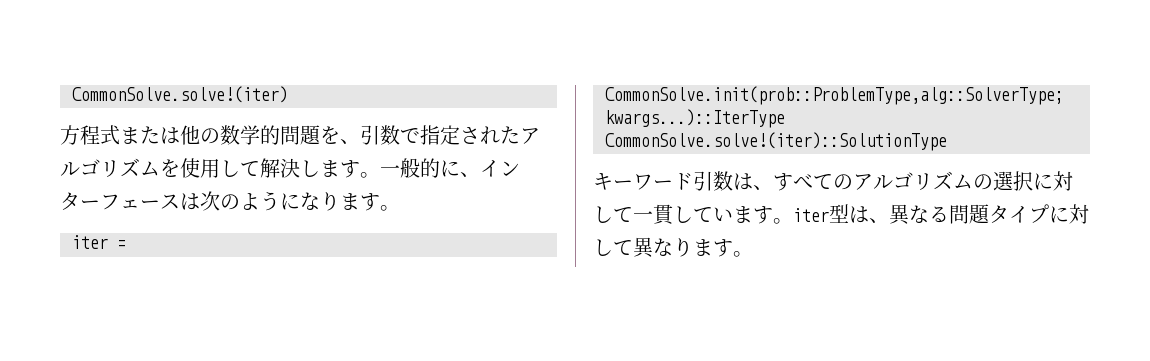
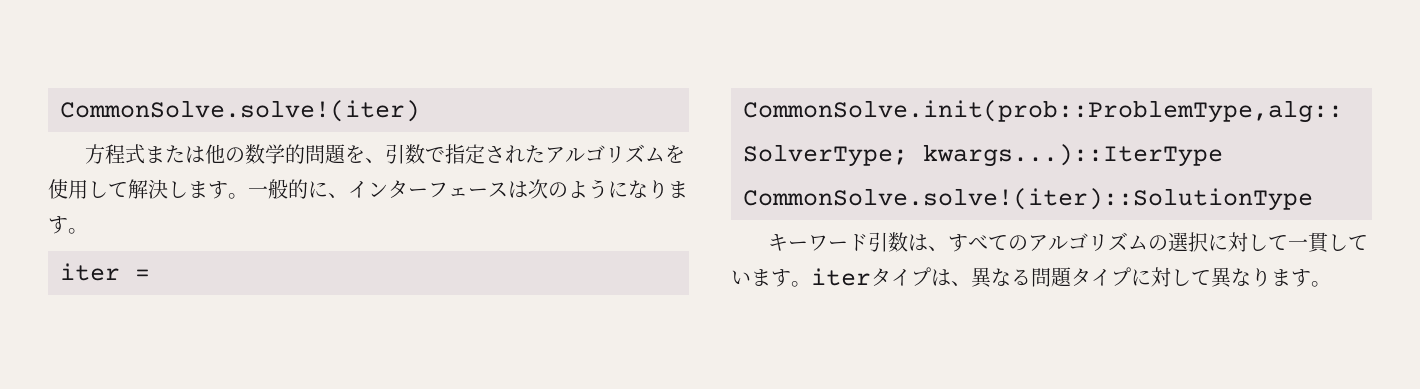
- キーワード引数は、すべてのアルゴリズムの選択に対して一貫しています。iter型は、異なる問題タイプに対して異なります。
+ キーワード引数は、すべてのアルゴリズムの選択に対して一貫しています。iterタイプは、異なる問題タイプに対して異なります。

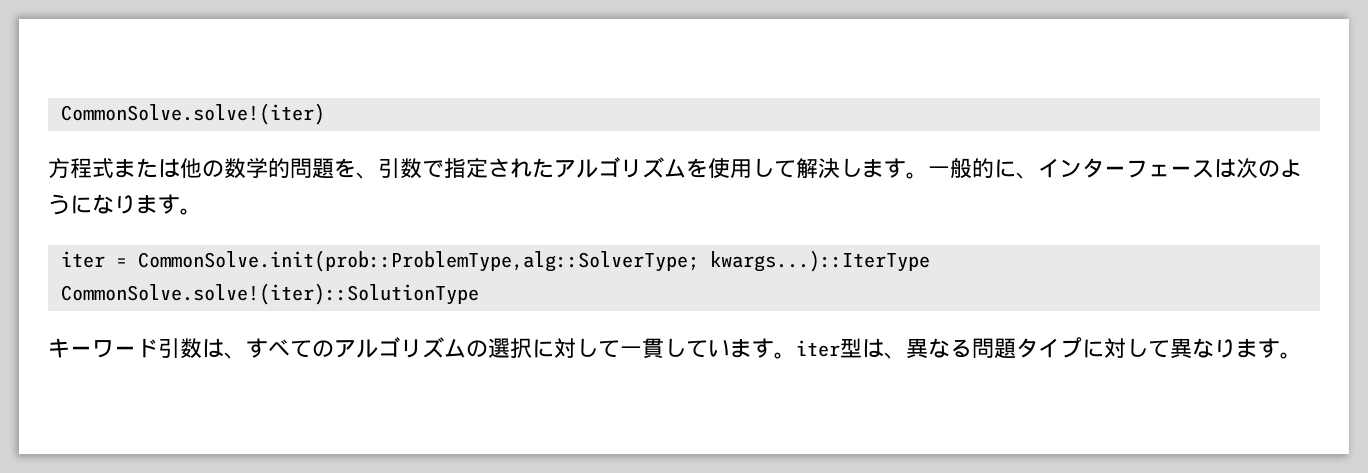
- キーワード引数は、すべてのアルゴリズムの選択に対して一貫しています。iterタイプは、異なる問題タイプに対して異なります。
+ キーワード引数は、すべてのアルゴリズムの選択に対して一貫しています。iter型は、異なる問題タイプに対して異なります。

